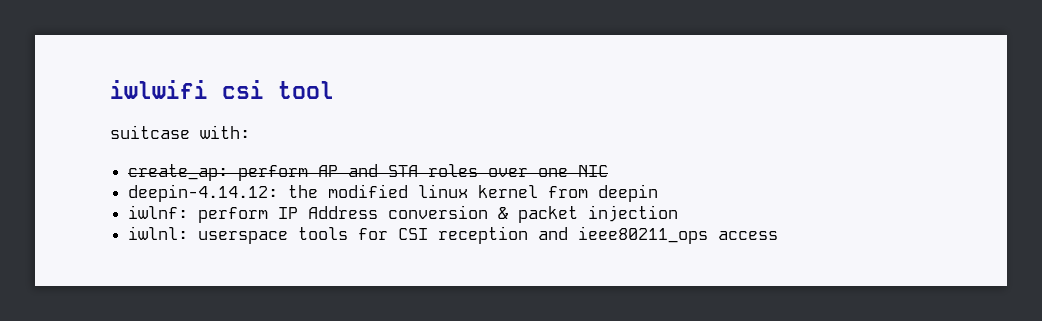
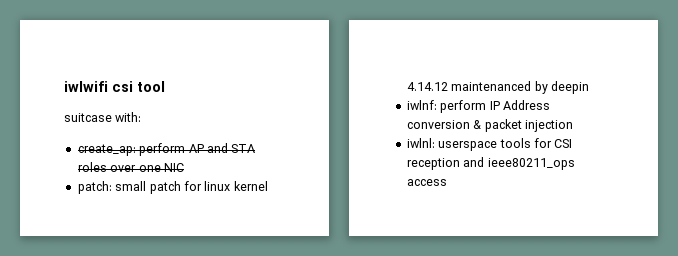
- deepin-4.14.12: the modified linux kernel from deepin
+ patch: small patch for linux kernel 4.14.12 maintenanced by deepin

